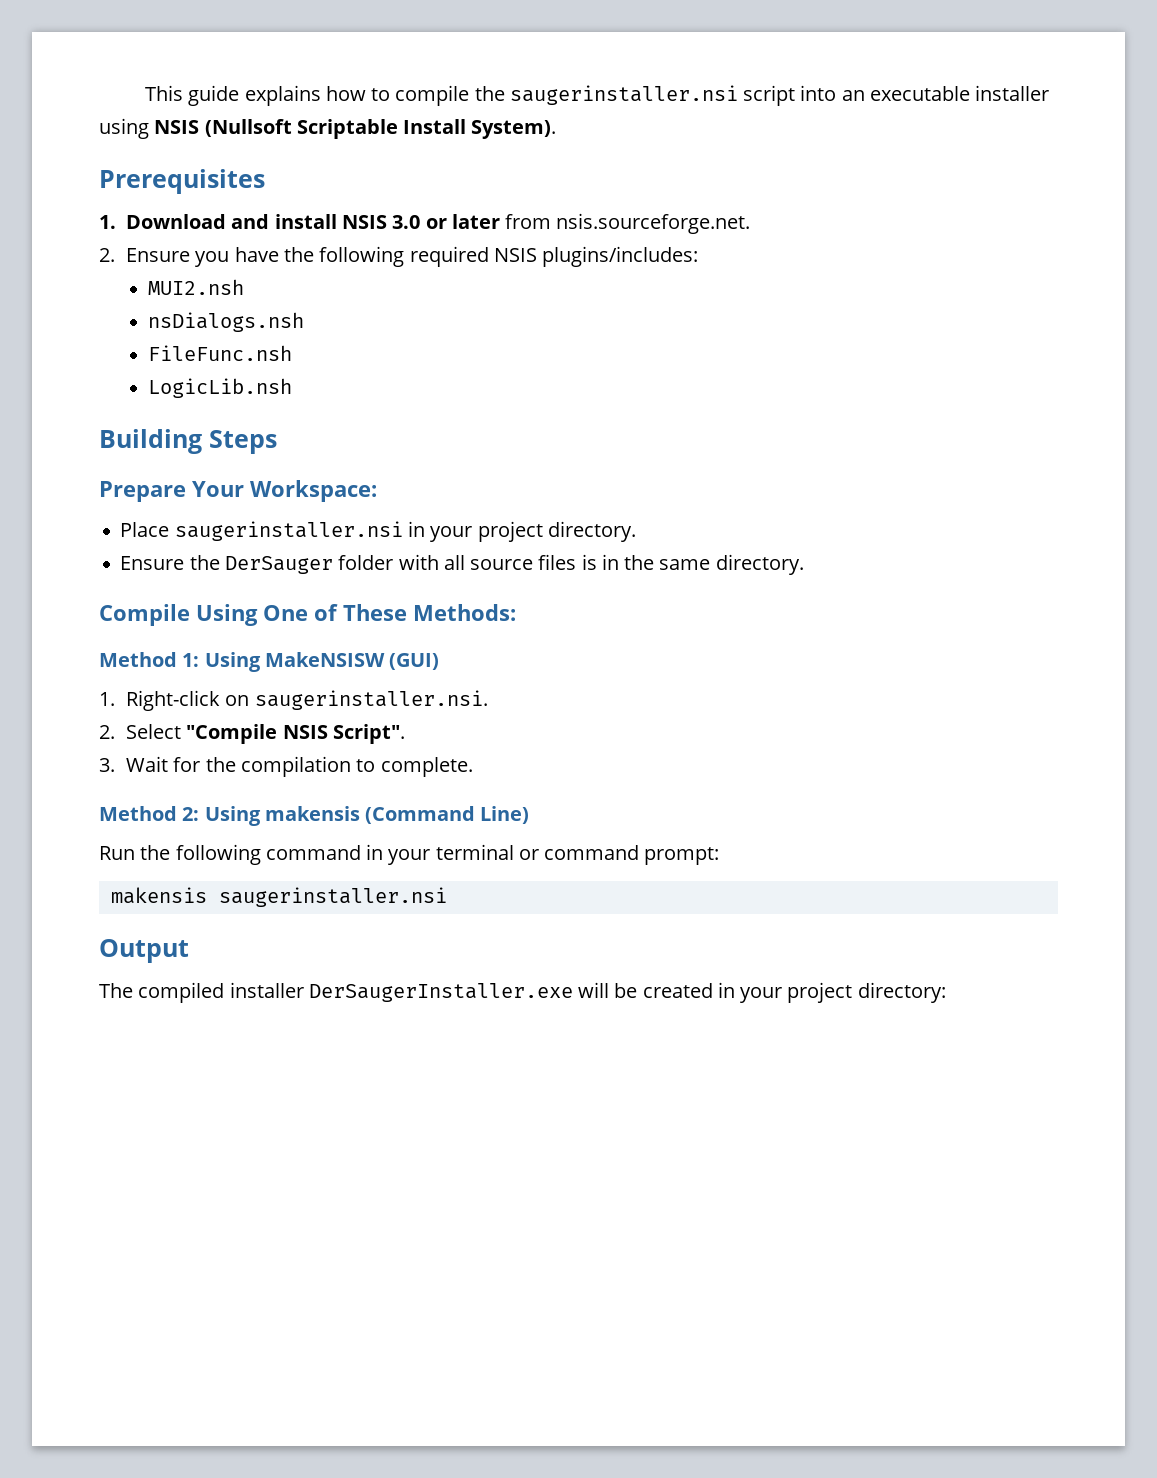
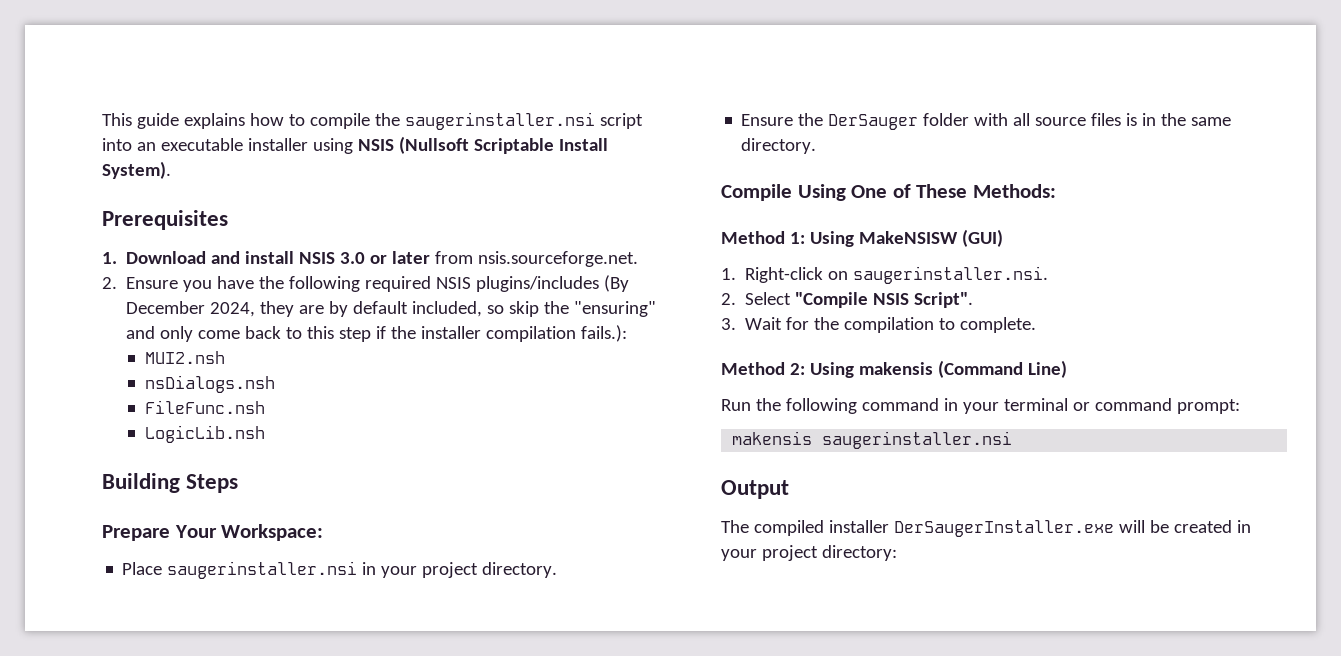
- 2. Ensure you have the following required NSIS plugins/includes:
+ 2. Ensure you have the following required NSIS plugins/includes (By December 2024, they are by default included, so skip the "ensuring" and only come back to this step if the installer compilation fails.):

